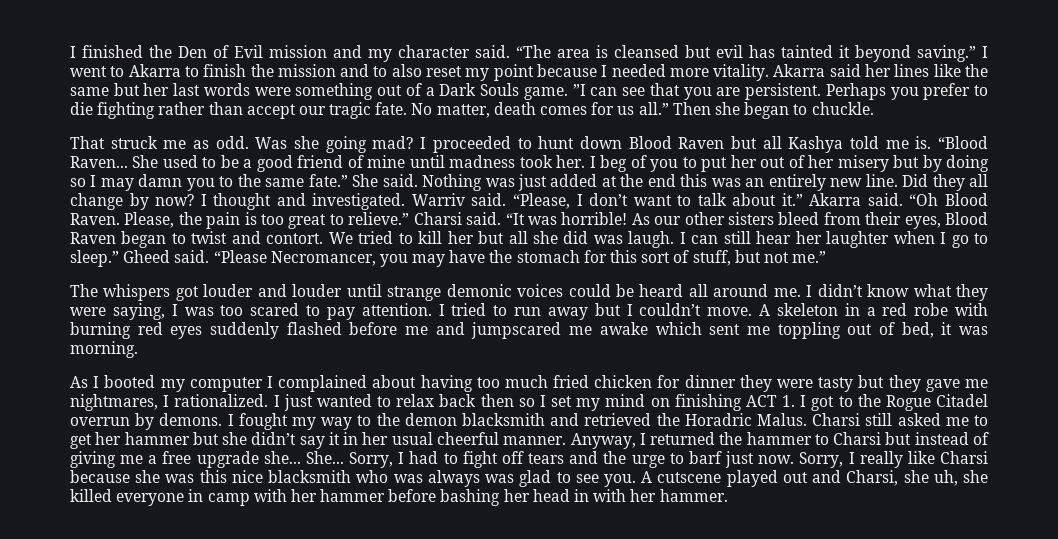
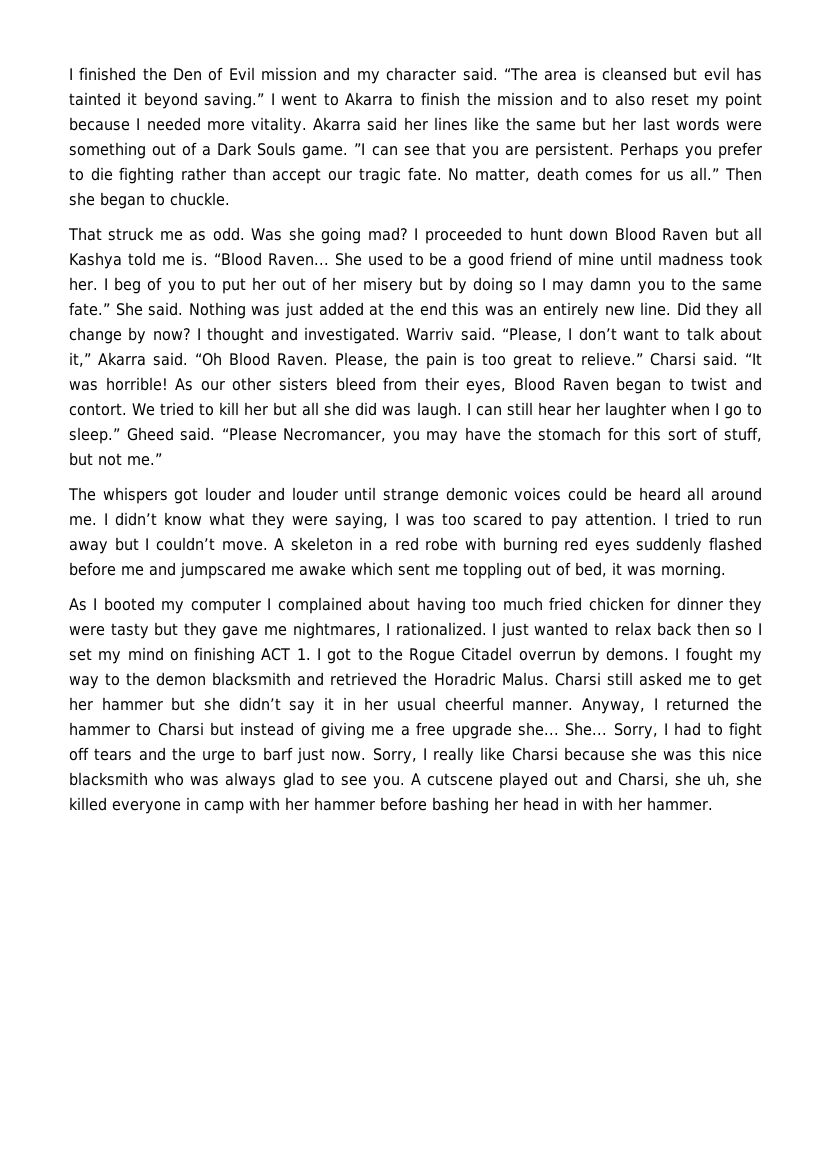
- “Please, I don’t want to talk about it.” Akarra said.
+ “Please, I don’t want to talk about it,” Akarra said.
- Sorry, I really like Charsi because she was this nice blacksmith who was always was glad to see you.
+ Sorry, I really like Charsi because she was this nice blacksmith who was always glad to see you.

